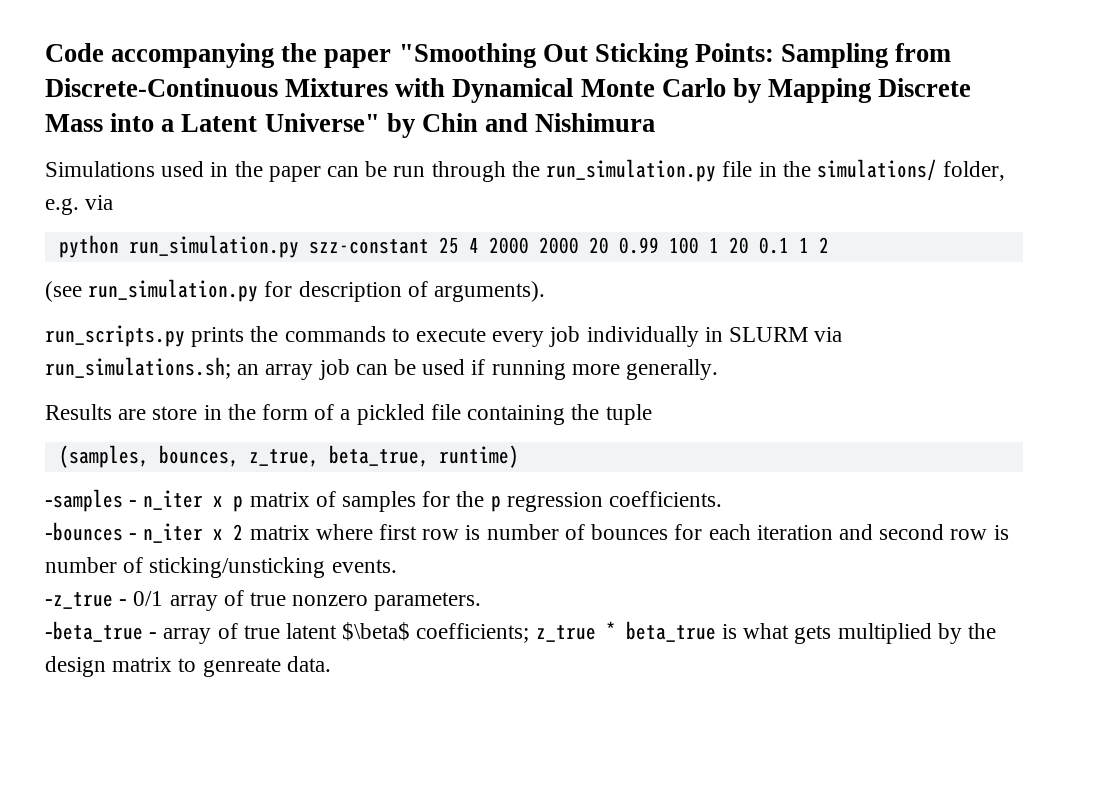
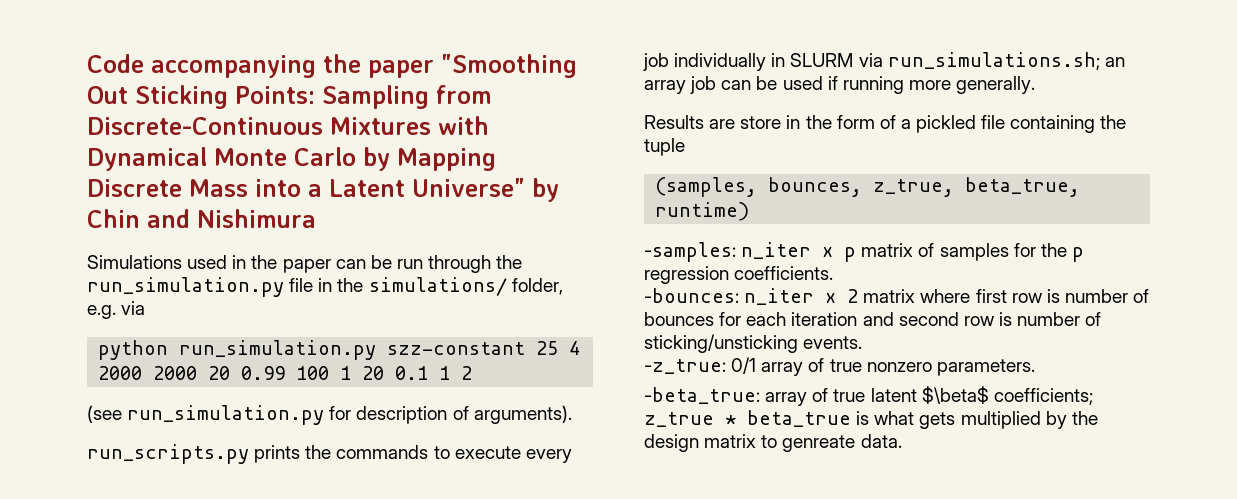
- -samples - n_iter x p matrix of samples for the p regression coefficients.
+ -samples: n_iter x p matrix of samples for the p regression coefficients.
- -bounces - n_iter x 2 matrix where first row is number of bounces for each iteration and second row is number of sticking/unsticking events.
+ -bounces: n_iter x 2 matrix where first row is number of bounces for each iteration and second row is number of sticking/unsticking events.
- -z_true - 0/1 array of true nonzero parameters.
+ -z_true: 0/1 array of true nonzero parameters.
- -beta_true - array of true latent $\beta$ coefficients; z_true * beta_true is what gets multiplied by the design matrix to genreate data.
+ -beta_true: array of true latent $\beta$ coefficients; z_true * beta_true is what gets multiplied by the design matrix to genreate data.

